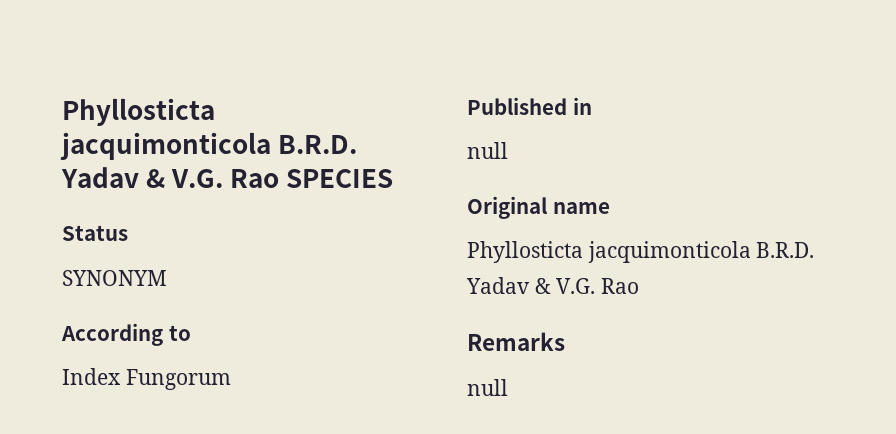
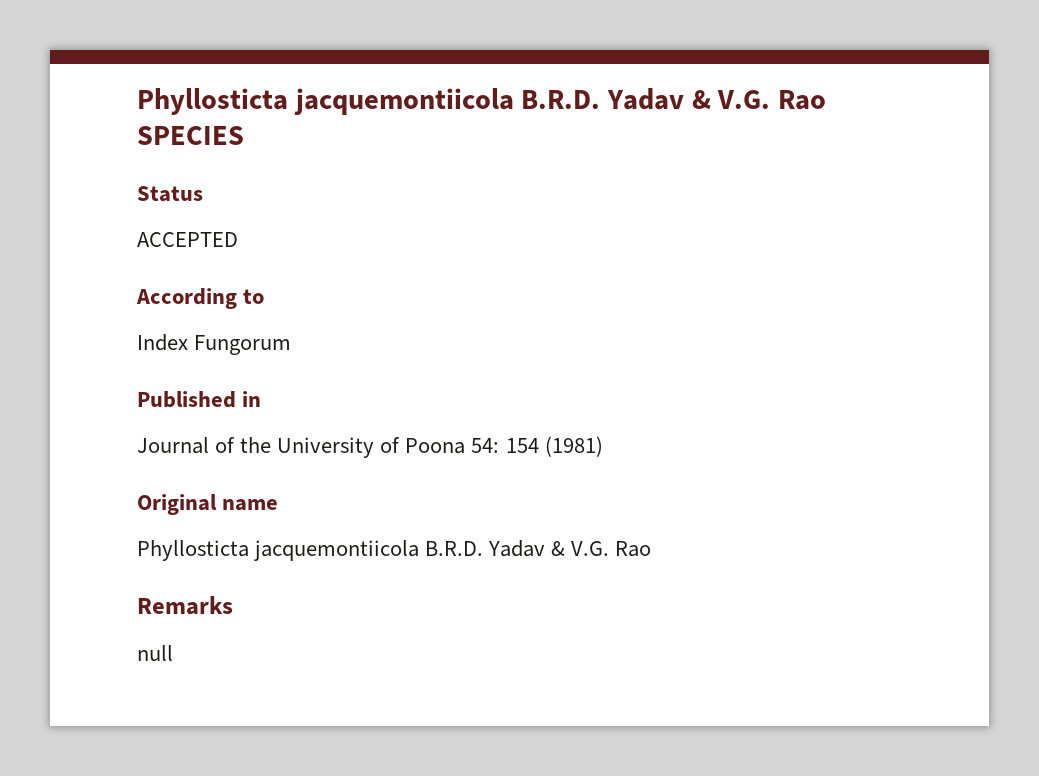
- Phyllosticta jacquimonticola B.R.D. Yadav & V.G. Rao SPECIES
+ Phyllosticta jacquemontiicola B.R.D. Yadav & V.G. Rao SPECIES
- SYNONYM
+ ACCEPTED
  Published in
- null
+ Journal of the University of Poona 54: 154 (1981)
  Original name
- Phyllosticta jacquimonticola B.R.D. Yadav & V.G. Rao
+ Phyllosticta jacquemontiicola B.R.D. Yadav & V.G. Rao

